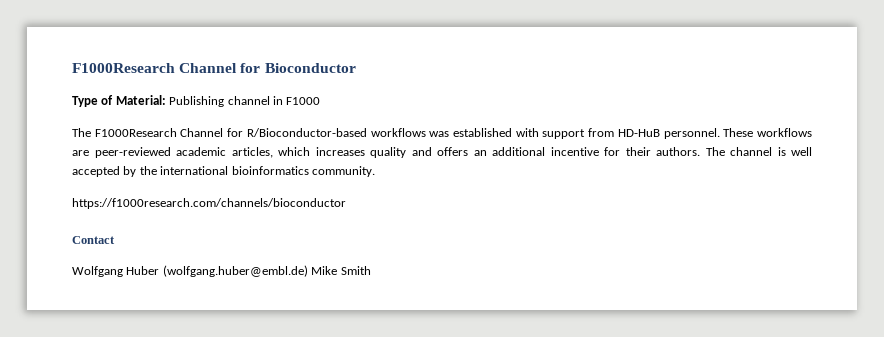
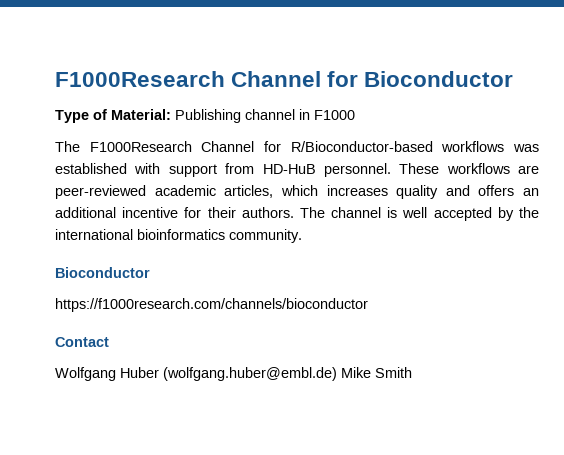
  The channel is well accepted by the international bioinformatics community.
+ Bioconductor

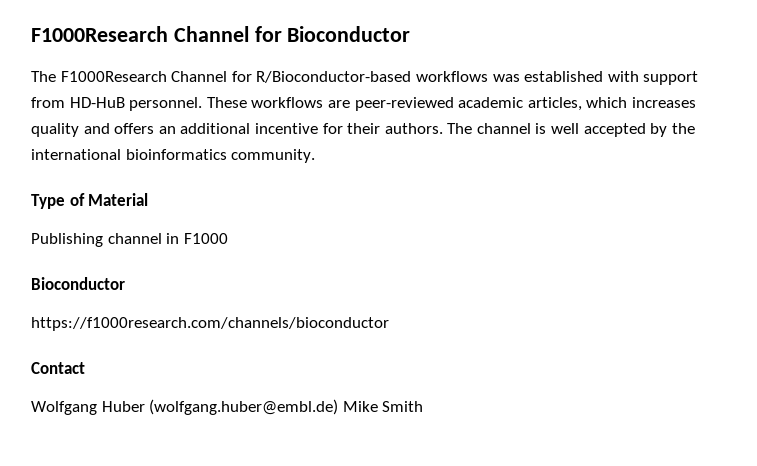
- Type of Material: Publishing channel in F1000
+ Type of Material
+ Publishing channel in F1000

